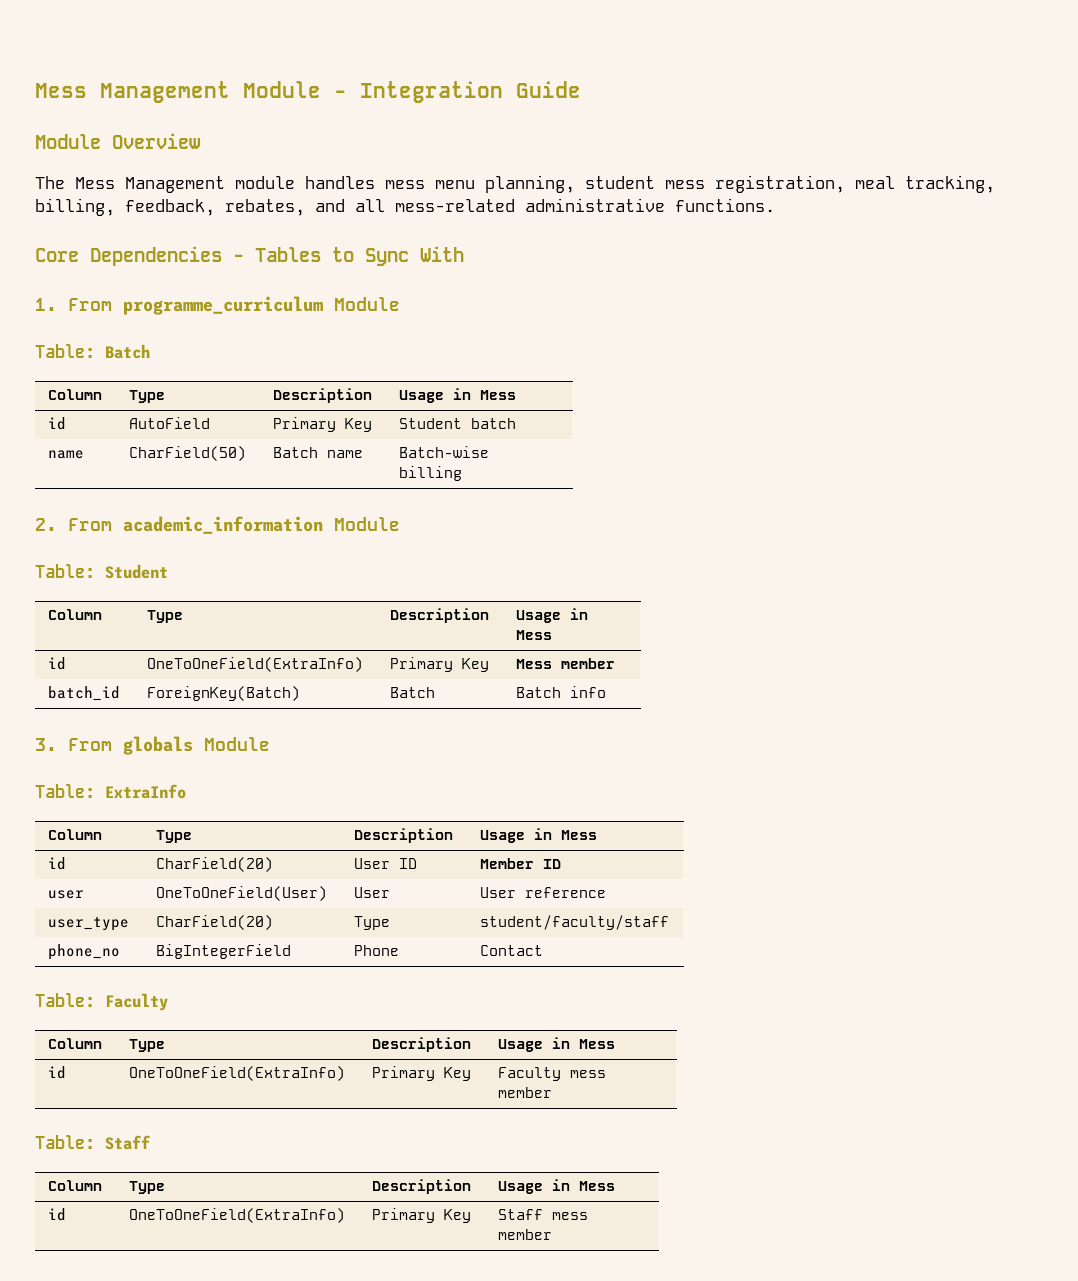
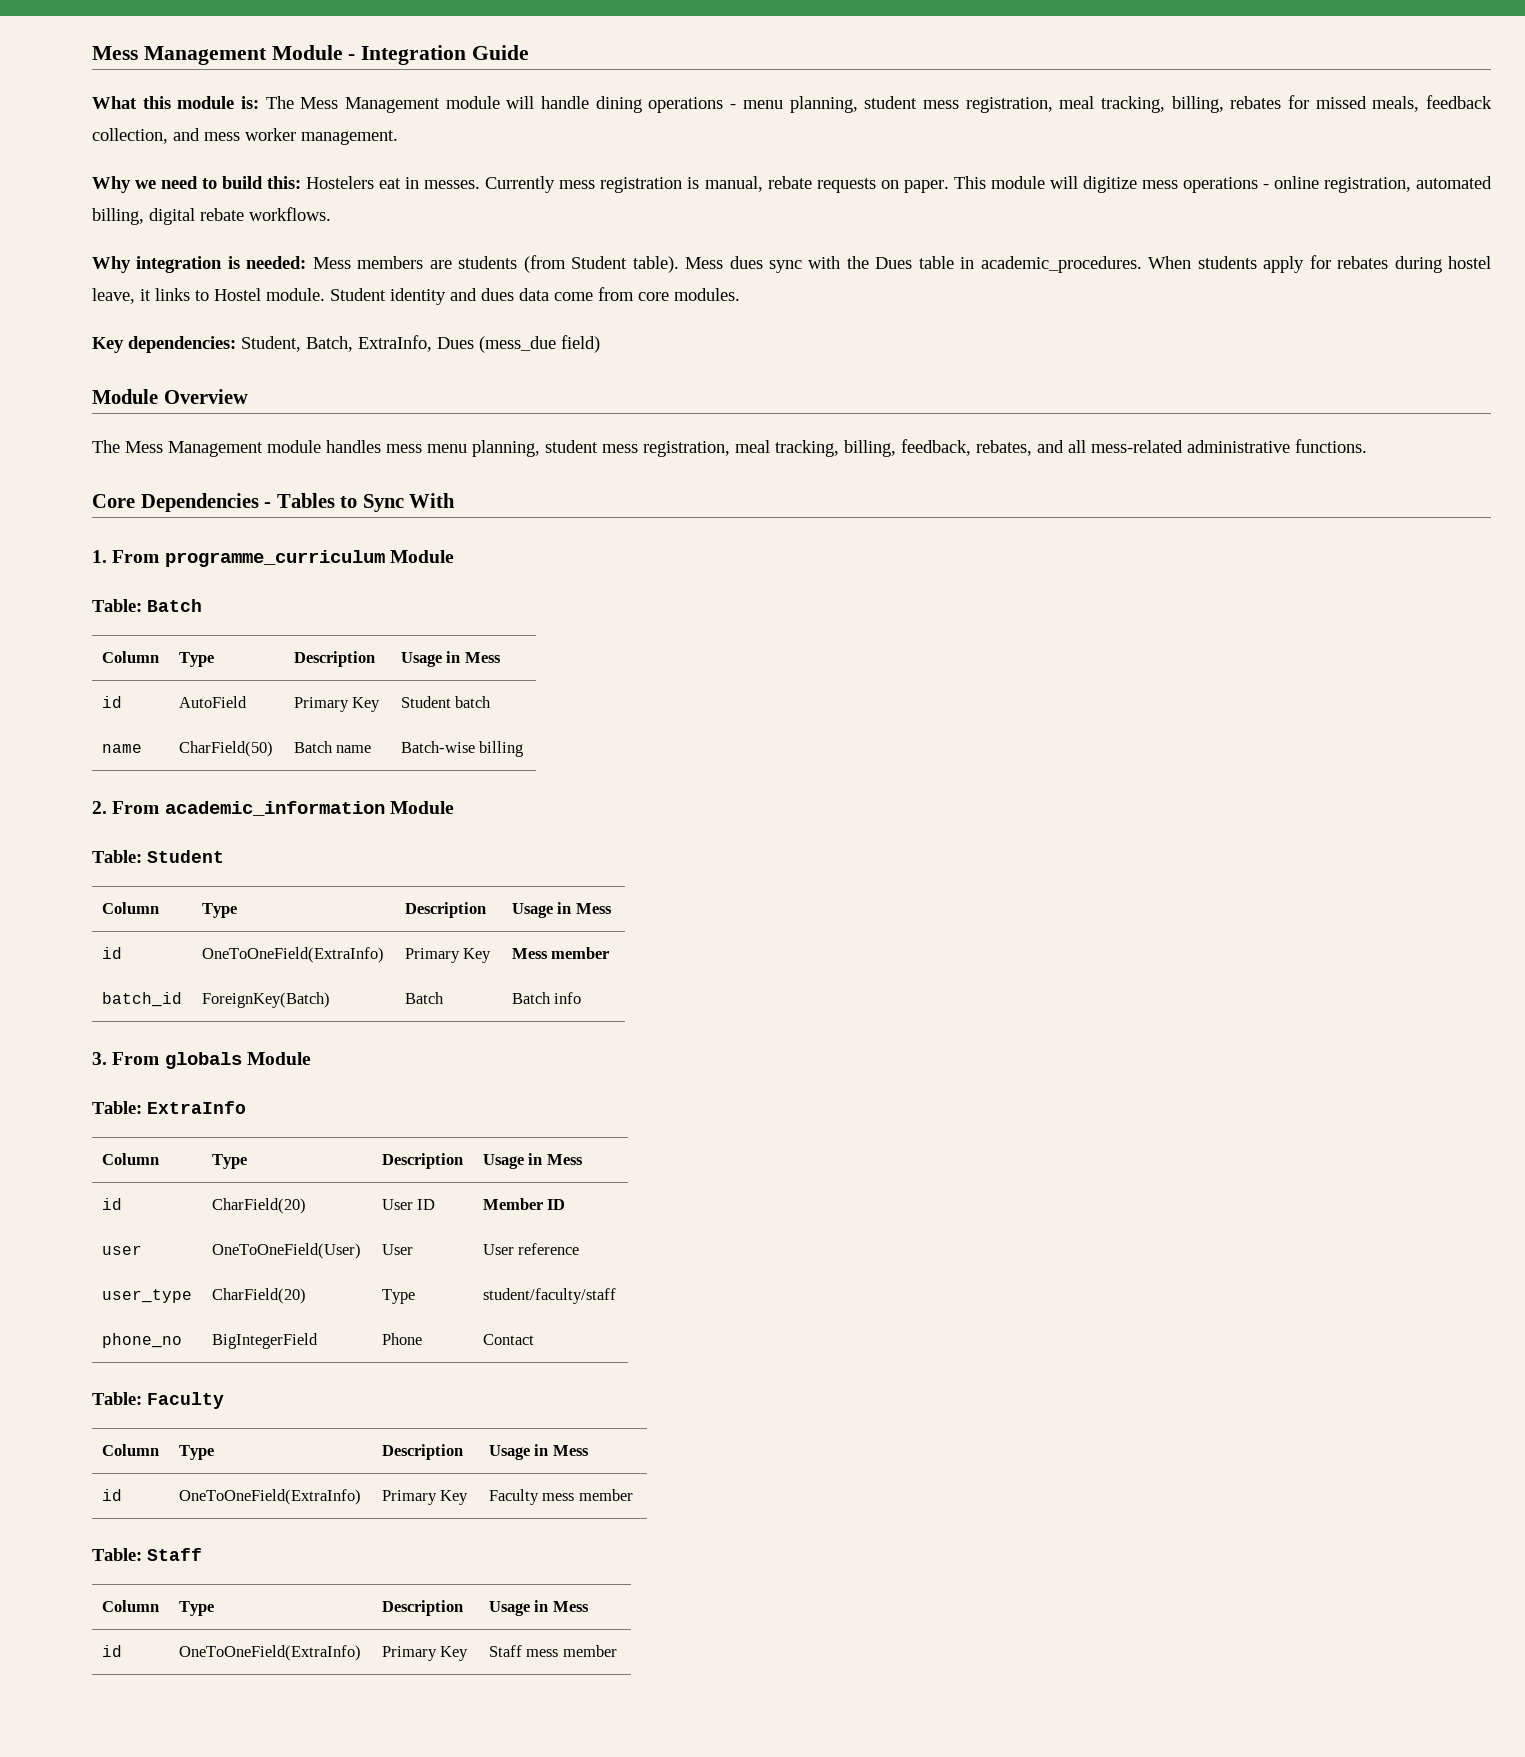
+ What this module is: The Mess Management module will handle dining operations - menu planning, student mess registration, meal tracking, billing, rebates for missed meals, feedback collection, and mess worker management.
+ Why we need to build this: Hostelers eat in messes. Currently mess registration is manual, rebate requests on paper. This module will digitize mess operations - online registration, automated billing, digital rebate workflows.
+ Why integration is needed: Mess members are students (from Student table). Mess dues sync with the Dues table in academic_procedures. When students apply for rebates during hostel leave, it links to Hostel module. Student identity and dues data come from core modules.
+ Key dependencies: Student, Batch, ExtraInfo, Dues (mess_due field)

